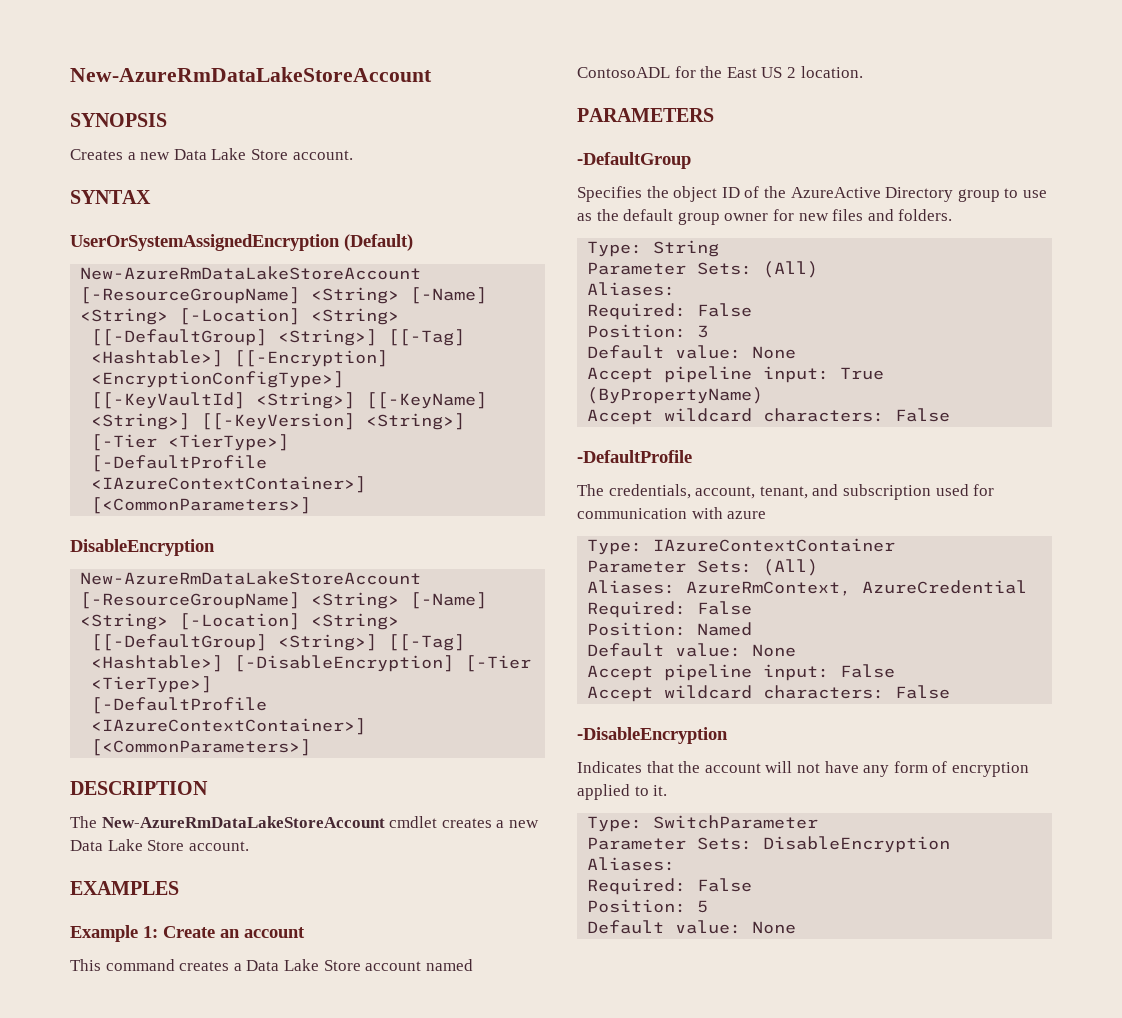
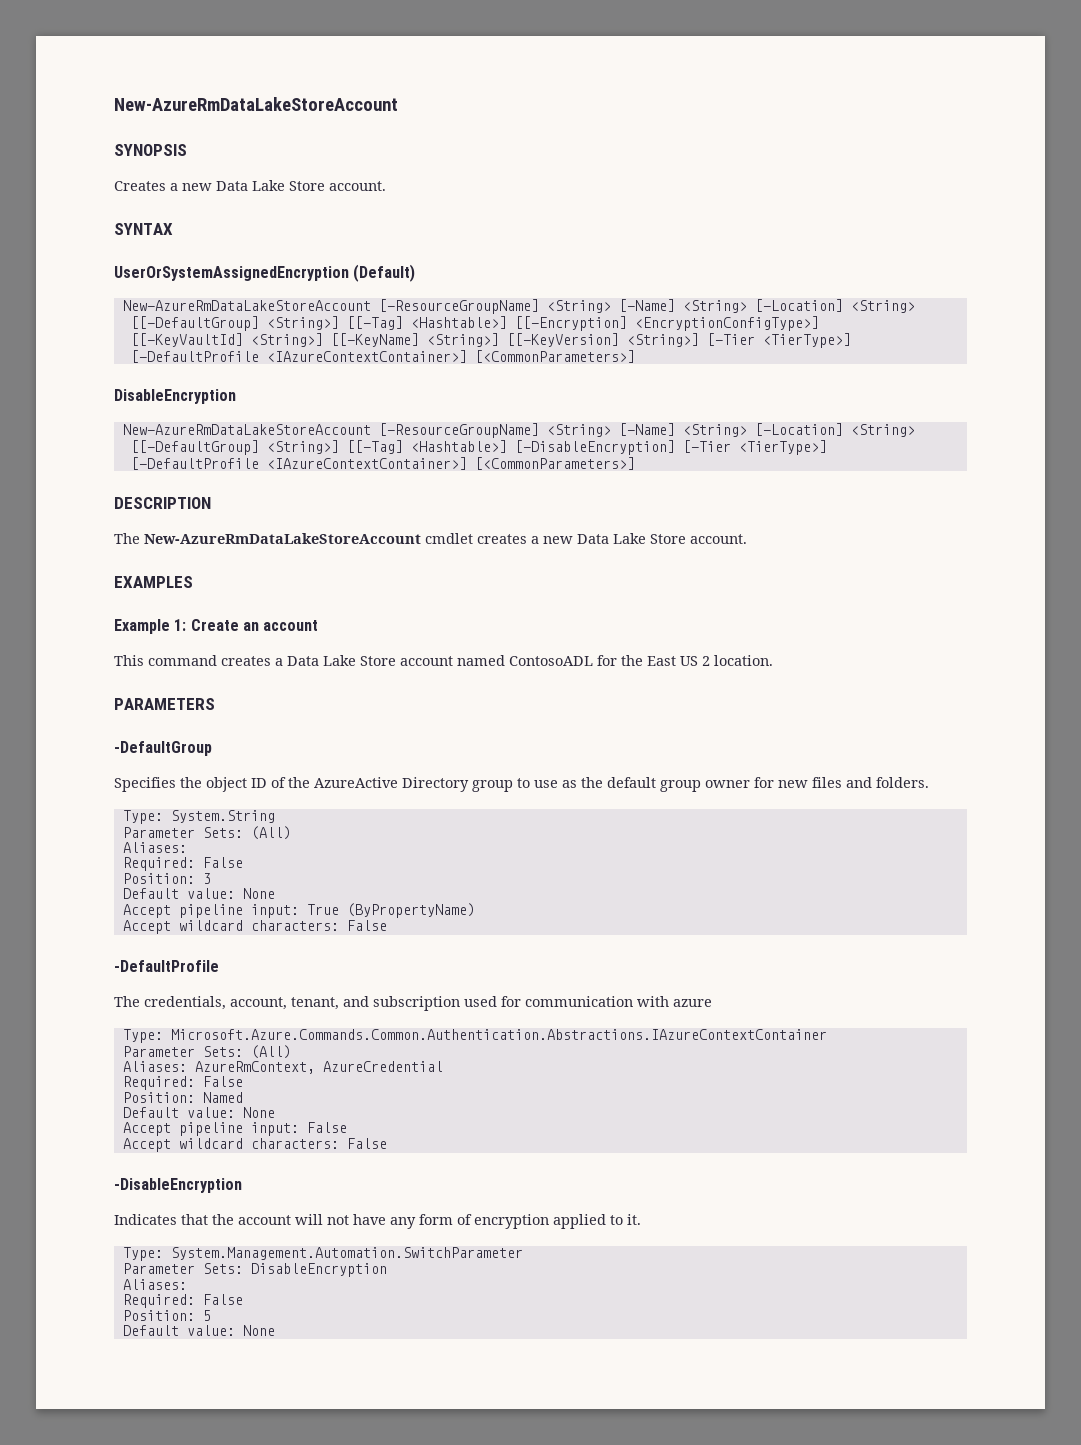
- Type: String
+ Type: System.String
- Type: IAzureContextContainer
+ Type: Microsoft.Azure.Commands.Common.Authentication.Abstractions.IAzureContextContainer
- Type: SwitchParameter
+ Type: System.Management.Automation.SwitchParameter

